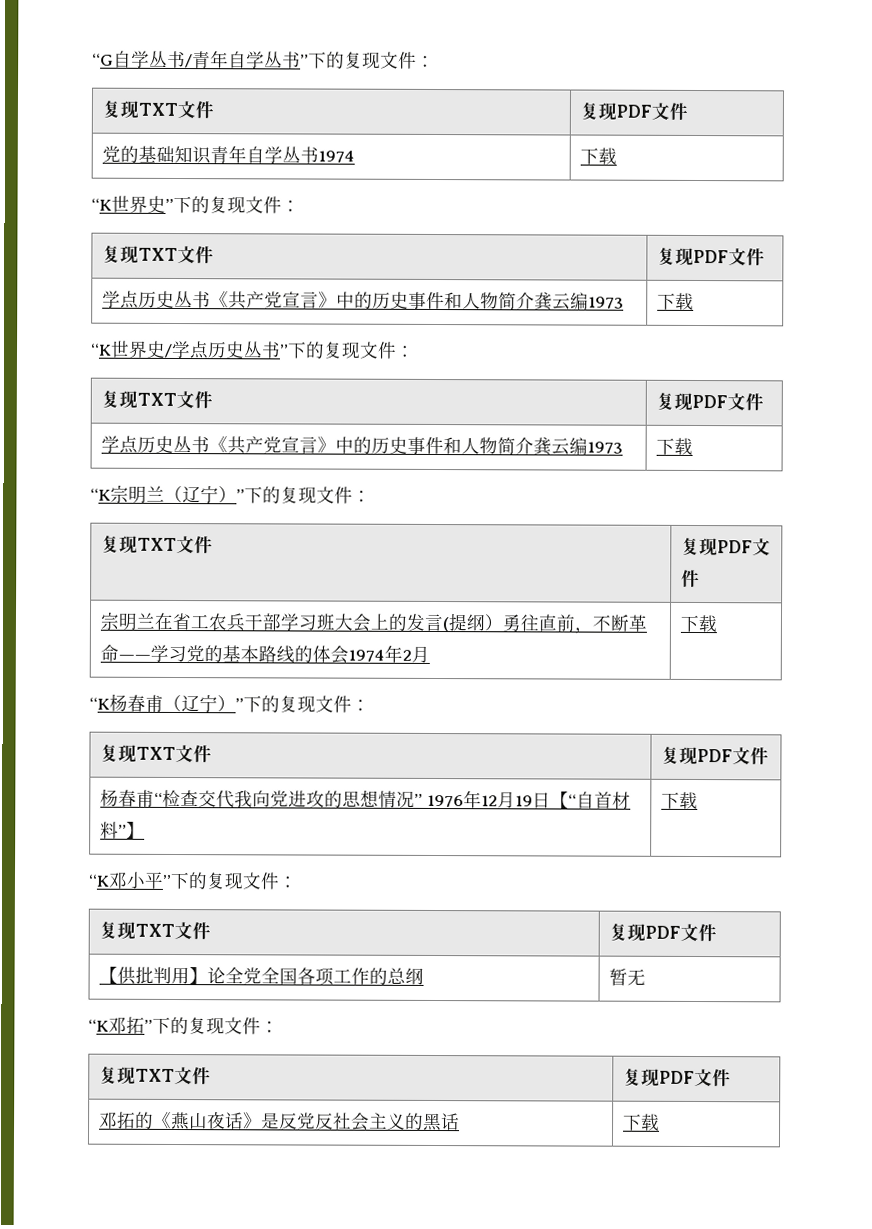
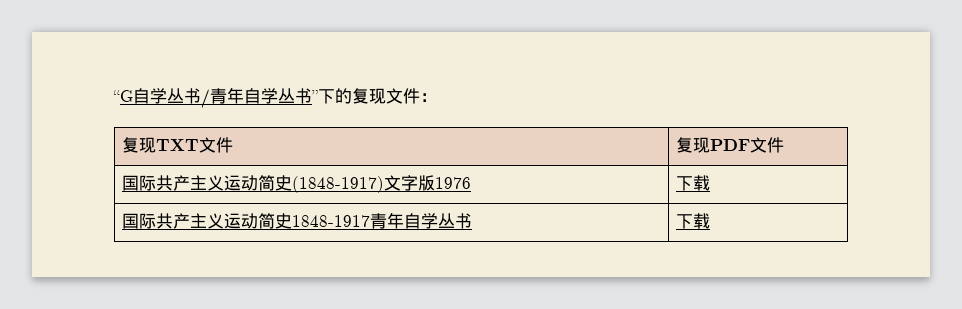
- 党的基础知识青年自学丛书1974 | 下载
- “K世界史”下的复现文件：
- 复现TXT文件 | 复现PDF文件
- 学点历史丛书《共产党宣言》中的历史事件和人物简介龚云编1973 | 下载
- “K世界史/学点历史丛书”下的复现文件：
- 复现TXT文件 | 复现PDF文件
- 学点历史丛书《共产党宣言》中的历史事件和人物简介龚云编1973 | 下载
- “K宗明兰（辽宁）”下的复现文件：
- 复现TXT文件 | 复现PDF文件
- 宗明兰在省工农兵干部学习班大会上的发言(提纲）勇往直前，不断革命——学习党的基本路线的体会1974年2月 | 下载
- “K杨春甫（辽宁）”下的复现文件：
- 复现TXT文件 | 复现PDF文件
- 杨春甫“检查交代我向党进攻的思想情况” 1976年12月19日【“自首材料”】 | 下载
- “K邓小平”下的复现文件：
- 复现TXT文件 | 复现PDF文件
- 【供批判用】论全党全国各项工作的总纲 | 暂无
- “K邓拓”下的复现文件：
- 复现TXT文件 | 复现PDF文件
- 邓拓的《燕山夜话》是反党反社会主义的黑话 | 下载
+ 国际共产主义运动简史(1848-1917)文字版1976 | 下载
+ 国际共产主义运动简史1848-1917青年自学丛书 | 下载

